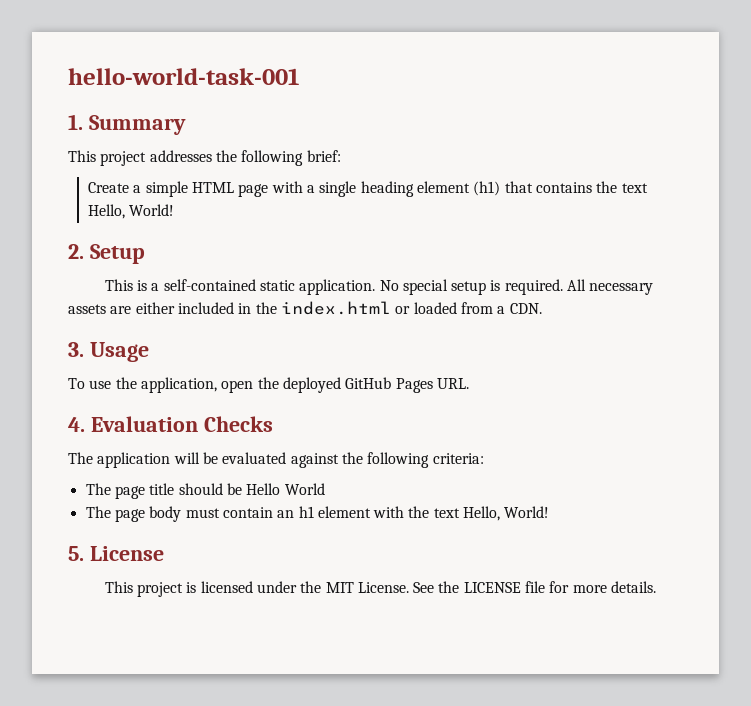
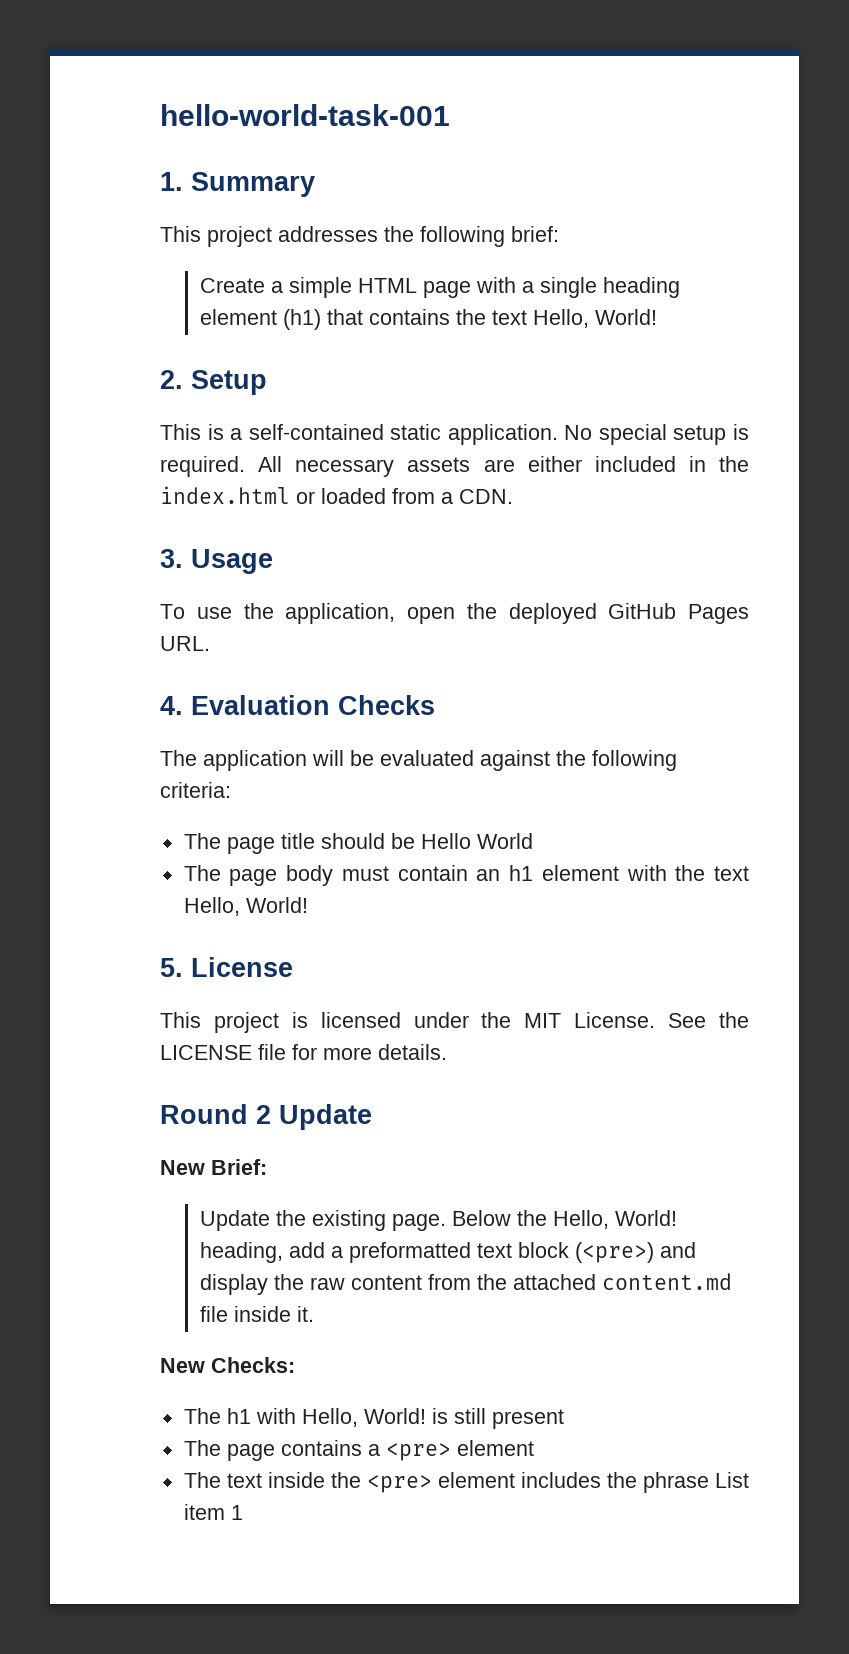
+ Round 2 Update
+ New Brief:
+ Update the existing page. Below the Hello, World! heading, add a preformatted text block (<pre>) and display the raw content from the attached content.md file inside it.
+ New Checks:
+ The h1 with Hello, World! is still present
+ The page contains a <pre> element
+ The text inside the <pre> element includes the phrase List item 1

